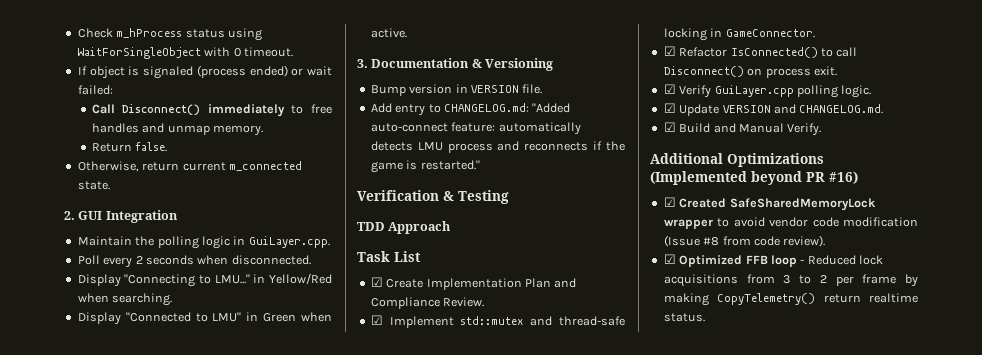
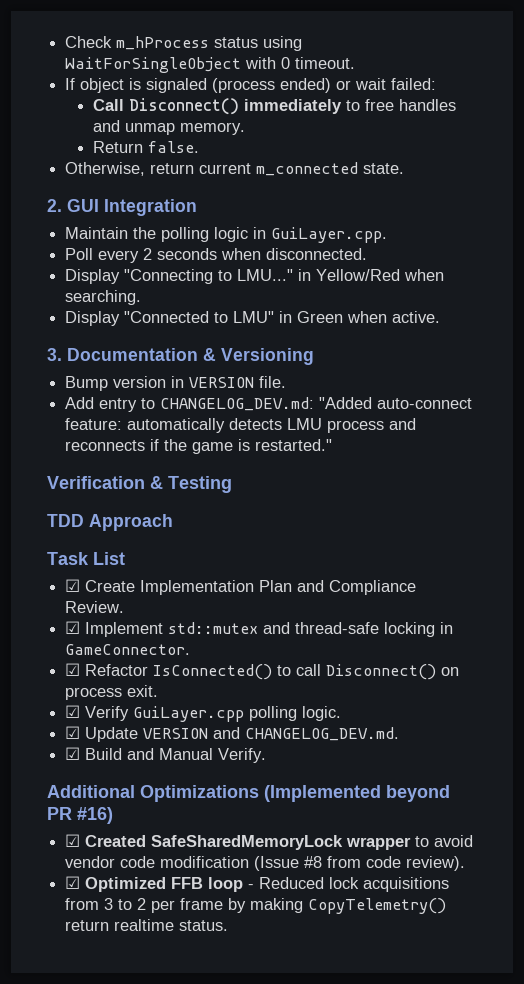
- Add entry to CHANGELOG.md: "Added auto-connect feature: automatically detects LMU process and reconnects if the game is restarted."
+ Add entry to CHANGELOG_DEV.md: "Added auto-connect feature: automatically detects LMU process and reconnects if the game is restarted."
- ☑ Update VERSION and CHANGELOG.md.
+ ☑ Update VERSION and CHANGELOG_DEV.md.

